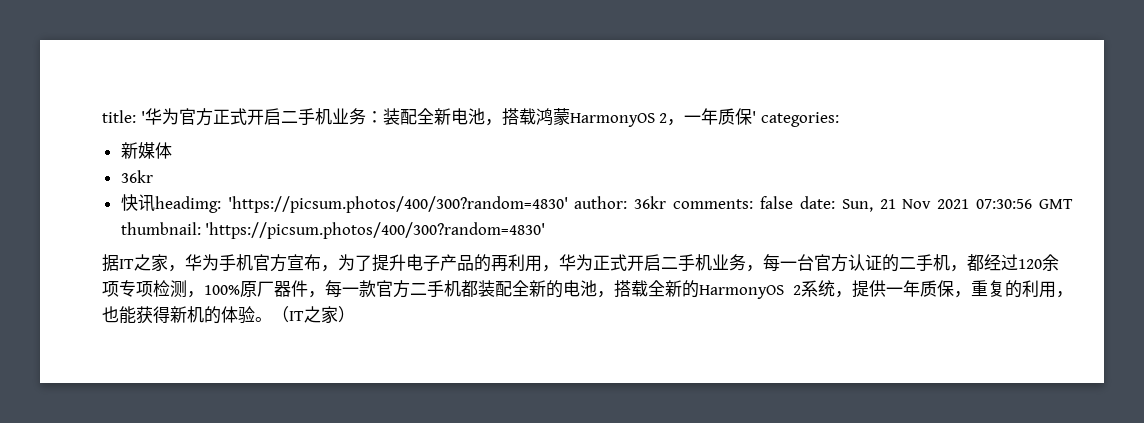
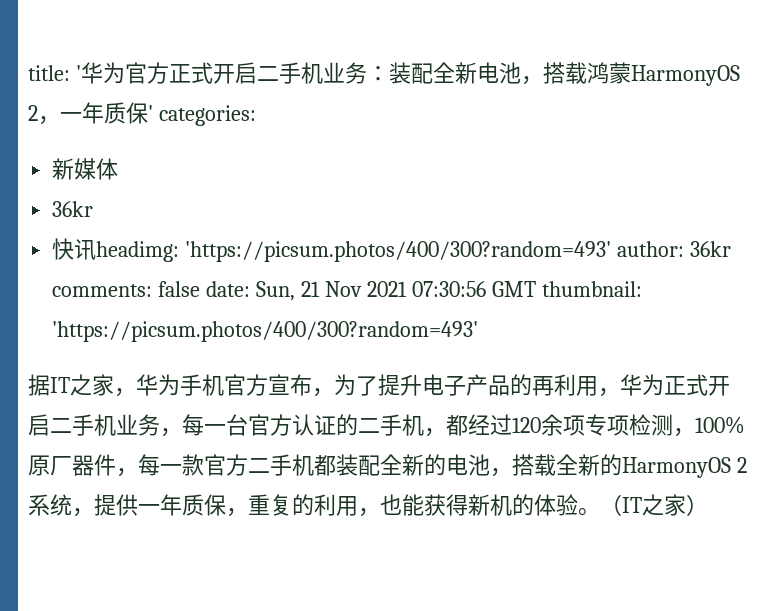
- 快讯headimg: 'https://picsum.photos/400/300?random=4830' author: 36kr comments: false date: Sun, 21 Nov 2021 07:30:56 GMT thumbnail: 'https://picsum.photos/400/300?random=4830'
+ 快讯headimg: 'https://picsum.photos/400/300?random=493' author: 36kr comments: false date: Sun, 21 Nov 2021 07:30:56 GMT thumbnail: 'https://picsum.photos/400/300?random=493'

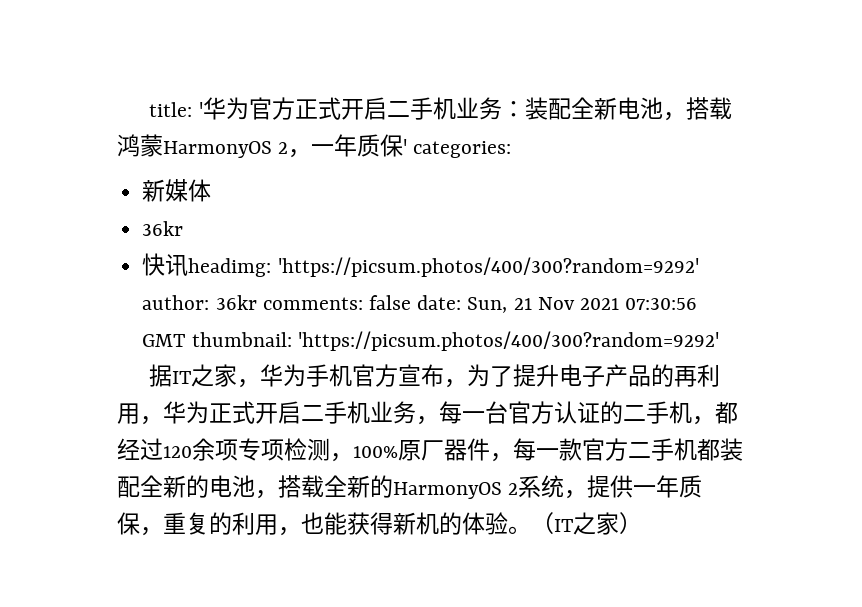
- 快讯headimg: 'https://picsum.photos/400/300?random=493' author: 36kr comments: false date: Sun, 21 Nov 2021 07:30:56 GMT thumbnail: 'https://picsum.photos/400/300?random=493'
+ 快讯headimg: 'https://picsum.photos/400/300?random=9292' author: 36kr comments: false date: Sun, 21 Nov 2021 07:30:56 GMT thumbnail: 'https://picsum.photos/400/300?random=9292'

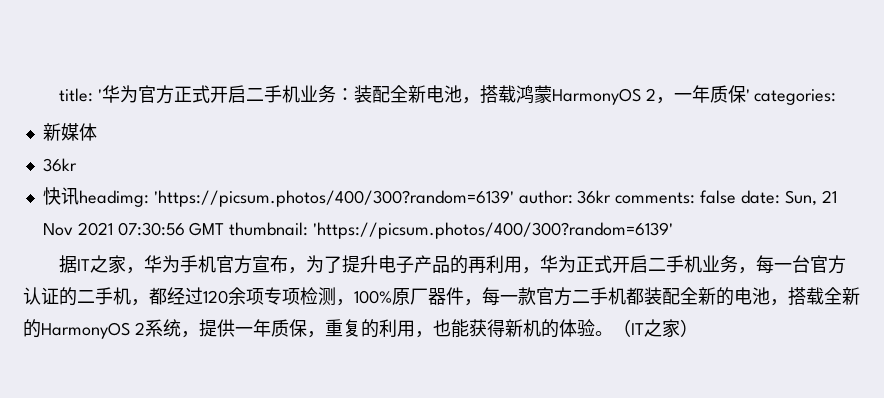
- 快讯headimg: 'https://picsum.photos/400/300?random=9292' author: 36kr comments: false date: Sun, 21 Nov 2021 07:30:56 GMT thumbnail: 'https://picsum.photos/400/300?random=9292'
+ 快讯headimg: 'https://picsum.photos/400/300?random=6139' author: 36kr comments: false date: Sun, 21 Nov 2021 07:30:56 GMT thumbnail: 'https://picsum.photos/400/300?random=6139'

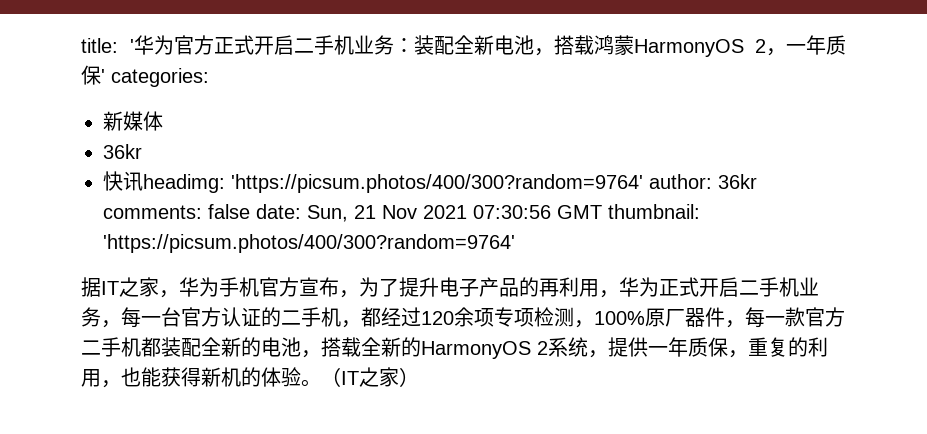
- 快讯headimg: 'https://picsum.photos/400/300?random=6139' author: 36kr comments: false date: Sun, 21 Nov 2021 07:30:56 GMT thumbnail: 'https://picsum.photos/400/300?random=6139'
+ 快讯headimg: 'https://picsum.photos/400/300?random=9764' author: 36kr comments: false date: Sun, 21 Nov 2021 07:30:56 GMT thumbnail: 'https://picsum.photos/400/300?random=9764'

